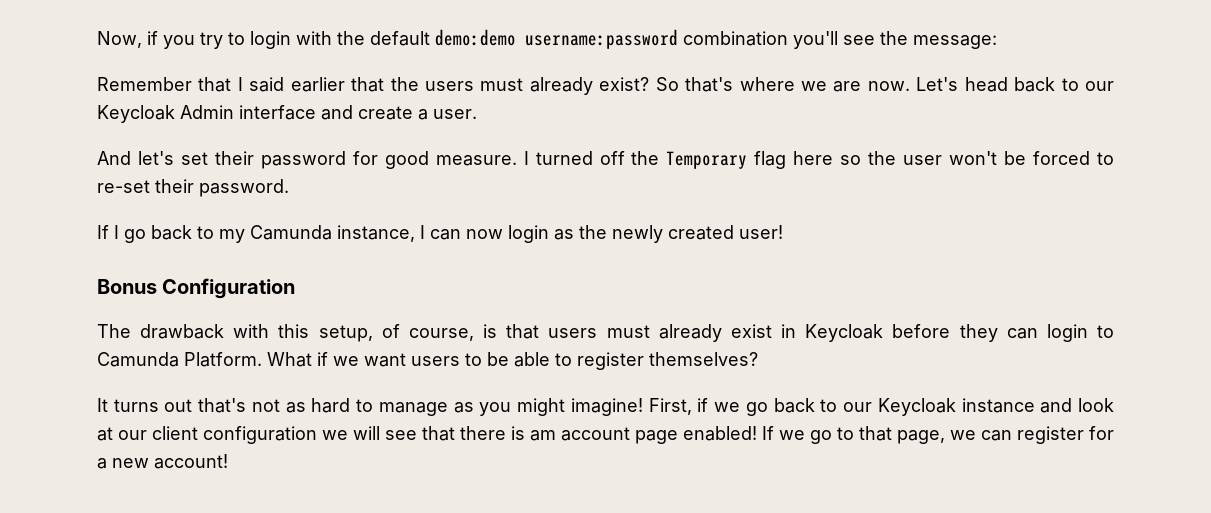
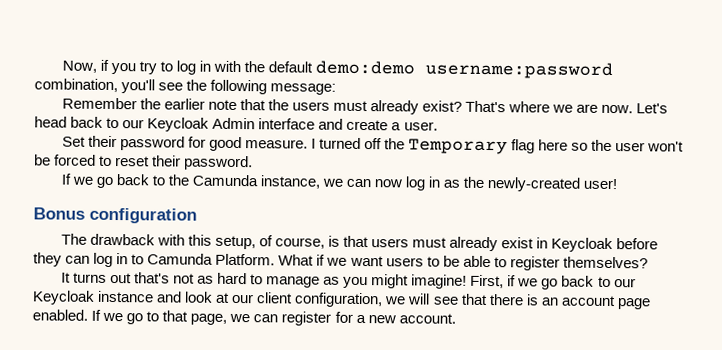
- Now, if you try to login with the default demo:demo username:password combination you'll see the message:
+ Now, if you try to log in with the default demo:demo username:password combination, you'll see the following message:
- Remember that I said earlier that the users must already exist?
+ Remember the earlier note that the users must already exist?
- So that's where we are now.
+ That's where we are now.
- And let's set their password for good measure.
+ Set their password for good measure.
- I turned off the Temporary flag here so the user won't be forced to re-set their password.
+ I turned off the Temporary flag here so the user won't be forced to reset their password.
- If I go back to my Camunda instance, I can now login as the newly created user!
+ If we go back to the Camunda instance, we can now log in as the newly-created user!
- Bonus Configuration
+ Bonus configuration
- The drawback with this setup, of course, is that users must already exist in Keycloak before they can login to Camunda Platform.
+ The drawback with this setup, of course, is that users must already exist in Keycloak before they can log in to Camunda Platform.
- First, if we go back to our Keycloak instance and look at our client configuration we will see that there is am account page enabled!
+ First, if we go back to our Keycloak instance and look at our client configuration, we will see that there is an account page enabled.
- If we go to that page, we can register for a new account!
+ If we go to that page, we can register for a new account.

